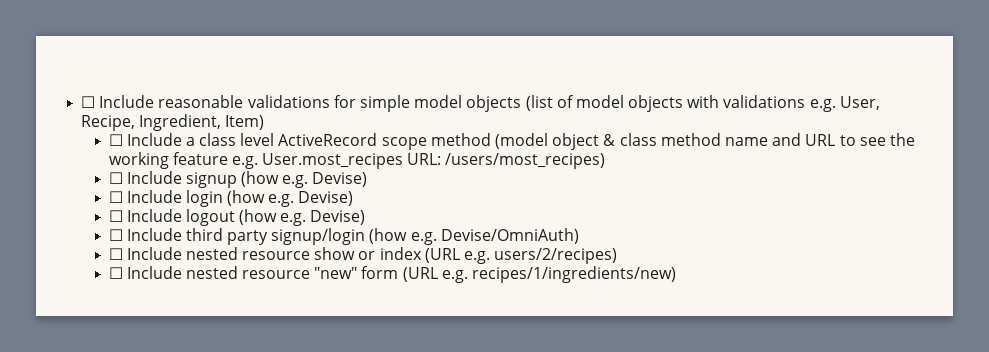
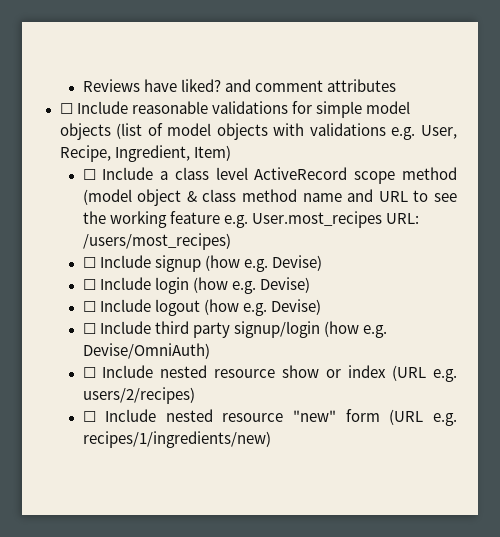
+ Reviews have liked? and comment attributes

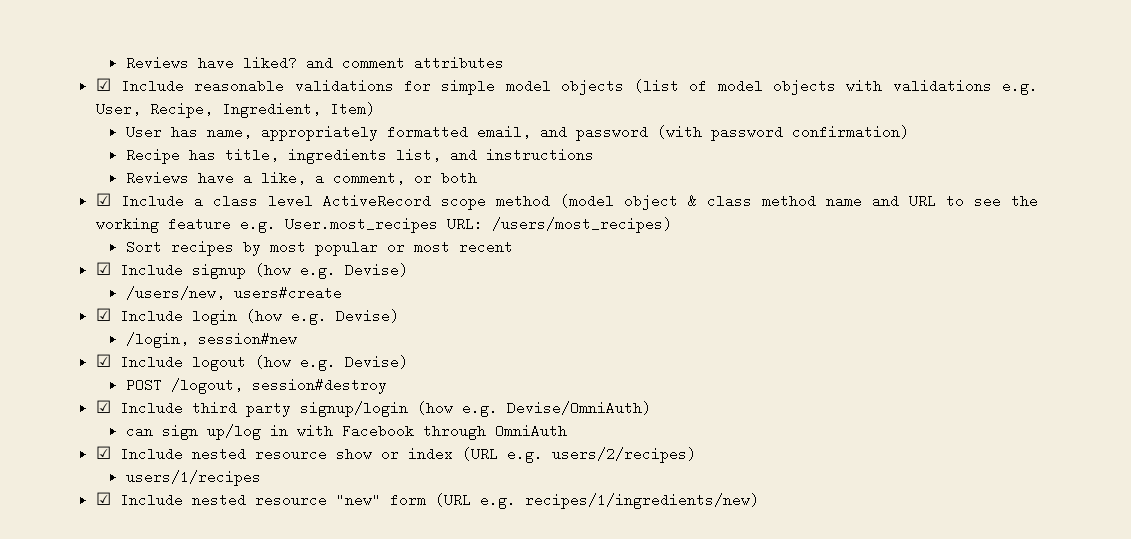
- ☐ Include reasonable validations for simple model objects (list of model objects with validations e.g. User, Recipe, Ingredient, Item)
+ ☑ Include reasonable validations for simple model objects (list of model objects with validations e.g. User, Recipe, Ingredient, Item)
- ☐ Include a class level ActiveRecord scope method (model object & class method name and URL to see the working feature e.g. User.most_recipes URL: /users/most_recipes)
+ User has name, appropriately formatted email, and password (with password confirmation)
+ Recipe has title, ingredients list, and instructions
+ Reviews have a like, a comment, or both
+ ☑ Include a class level ActiveRecord scope method (model object & class method name and URL to see the working feature e.g. User.most_recipes URL: /users/most_recipes)
- ☐ Include signup (how e.g. Devise)
+ Sort recipes by most popular or most recent
+ ☑ Include signup (how e.g. Devise)
- ☐ Include login (how e.g. Devise)
+ /users/new, users#create
+ ☑ Include login (how e.g. Devise)
- ☐ Include logout (how e.g. Devise)
+ /login, session#new
+ ☑ Include logout (how e.g. Devise)
- ☐ Include third party signup/login (how e.g. Devise/OmniAuth)
+ POST /logout, session#destroy
+ ☑ Include third party signup/login (how e.g. Devise/OmniAuth)
- ☐ Include nested resource show or index (URL e.g. users/2/recipes)
+ can sign up/log in with Facebook through OmniAuth
+ ☑ Include nested resource show or index (URL e.g. users/2/recipes)
- ☐ Include nested resource "new" form (URL e.g. recipes/1/ingredients/new)
+ users/1/recipes
+ ☑ Include nested resource "new" form (URL e.g. recipes/1/ingredients/new)

